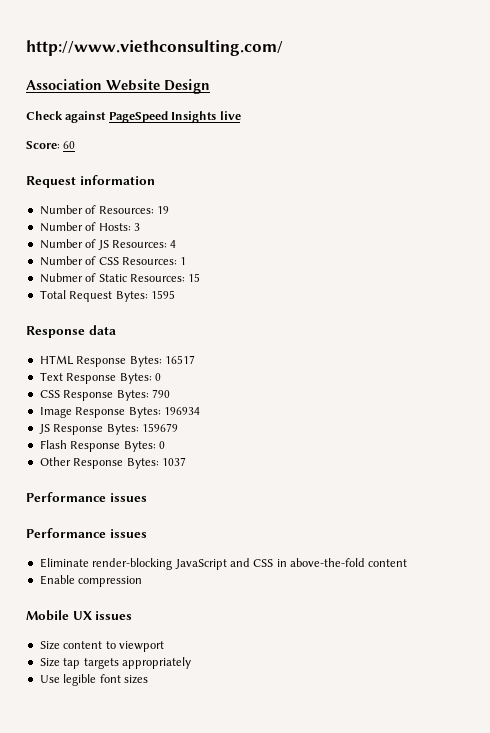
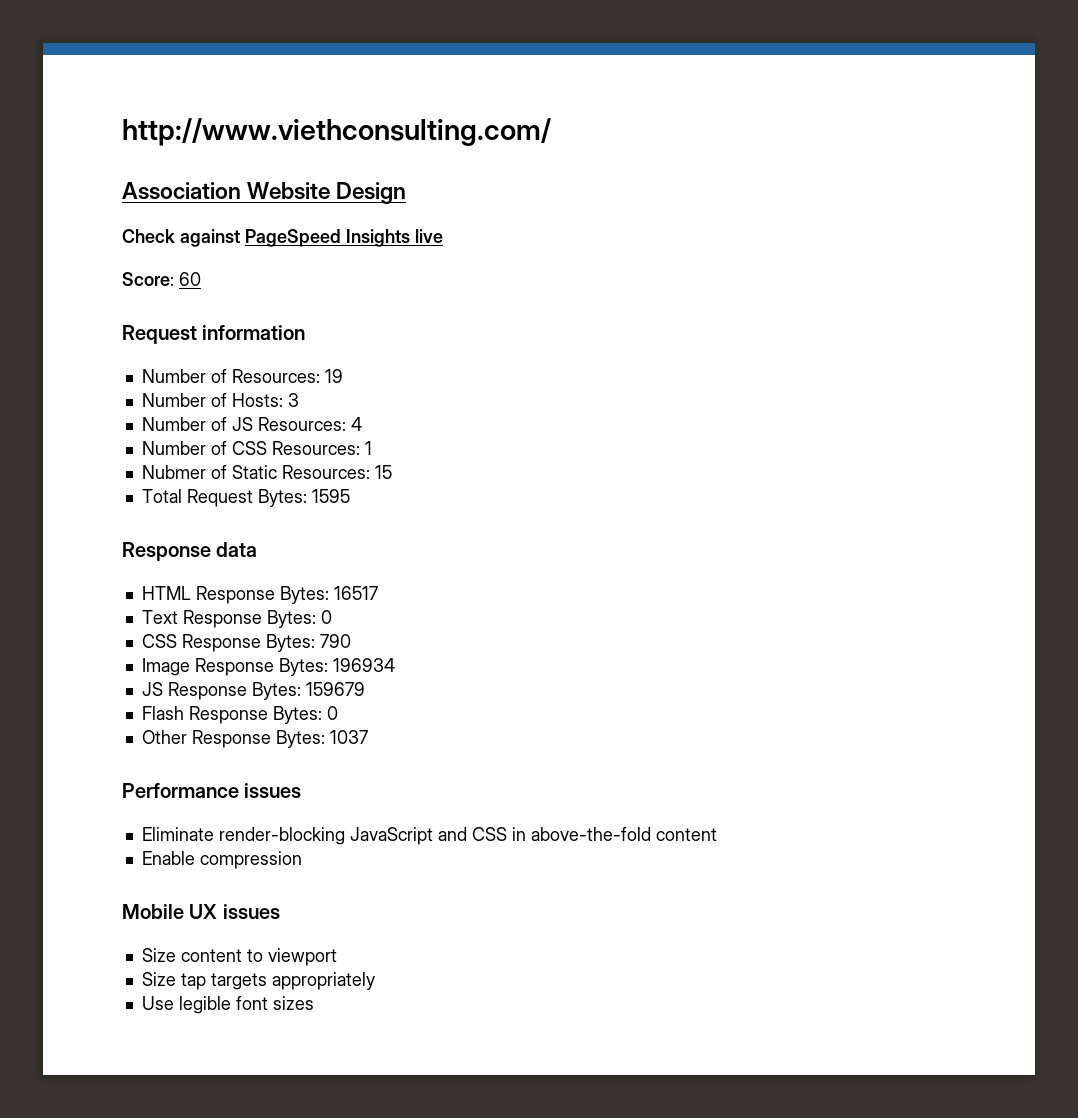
  Other Response Bytes: 1037
- Performance issues

